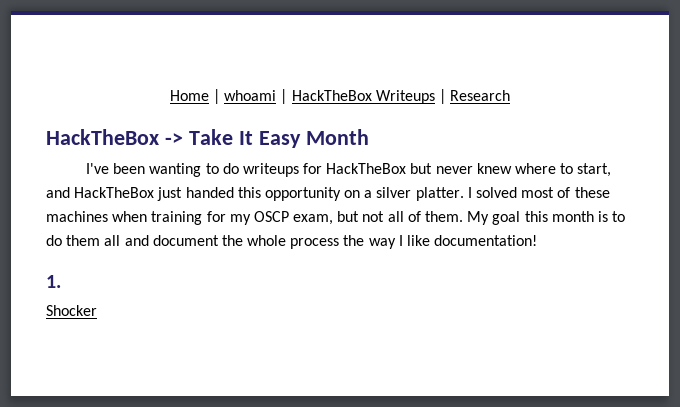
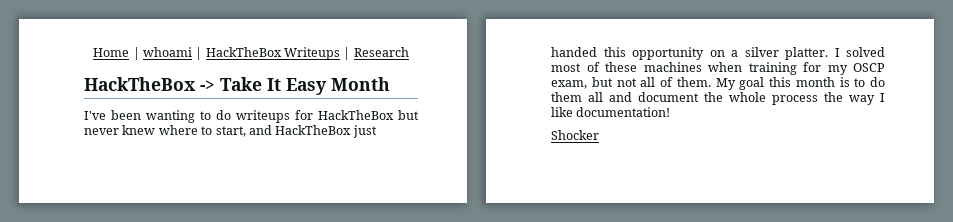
- 1.

